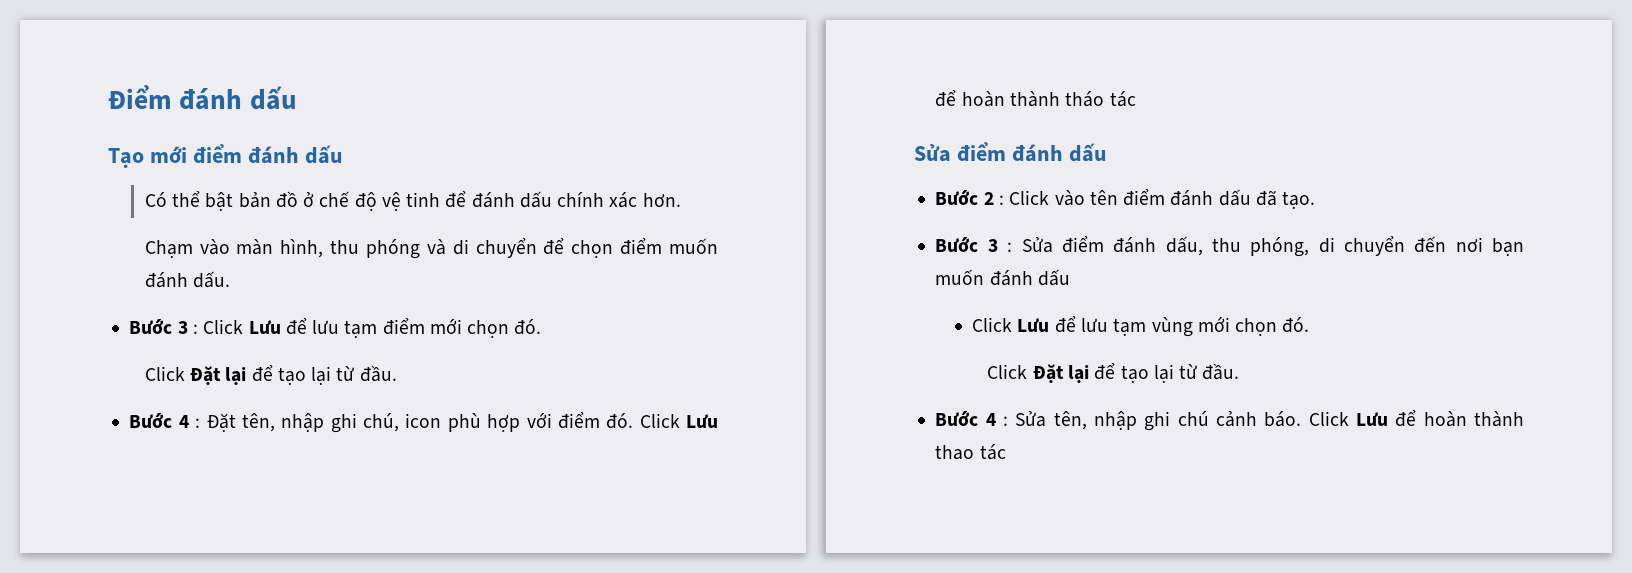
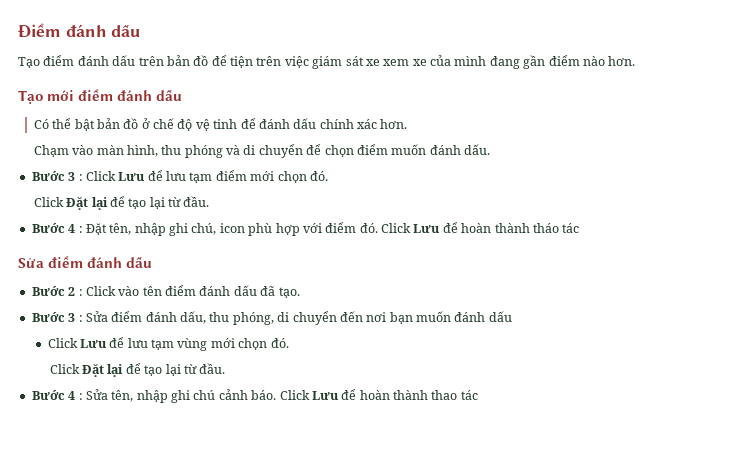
+ Tạo điểm đánh dấu trên bản đồ để tiện trên việc giám sát xe xem xe của mình đang gần điểm nào hơn.

